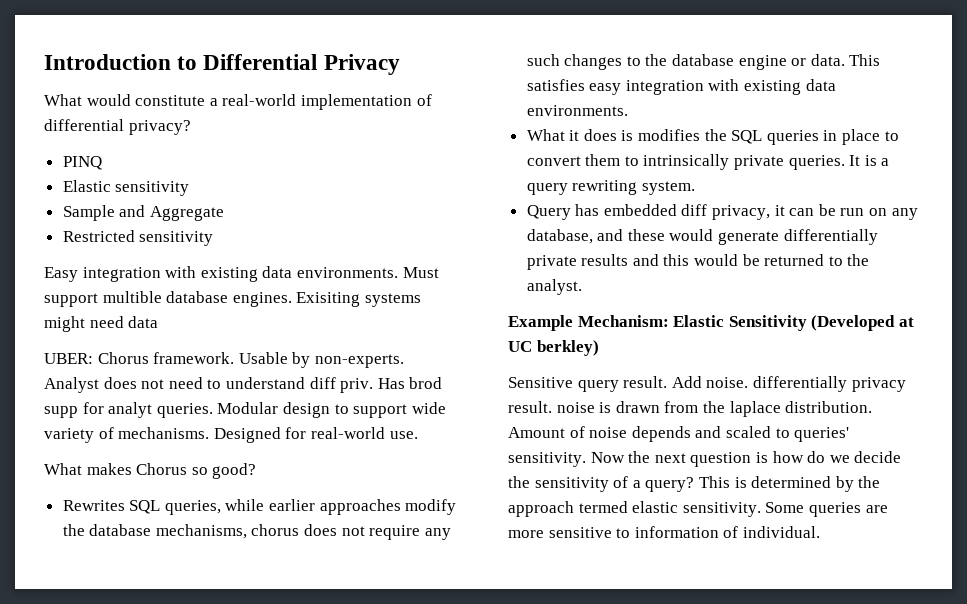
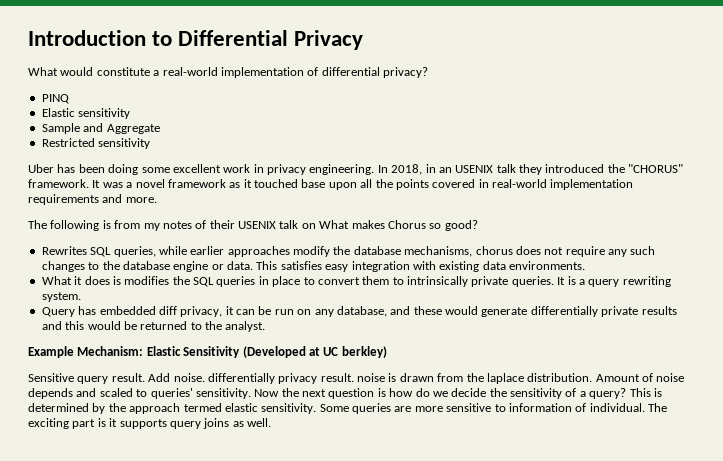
- Easy integration with existing data environments. Must support multible database engines. Exisiting systems might need data
- UBER: Chorus framework. Usable by non-experts. Analyst does not need to understand diff priv. Has brod supp for analyt queries. Modular design to support wide variety of mechanisms. Designed for real-world use.
- What makes Chorus so good?
+ Uber has been doing some excellent work in privacy engineering. In 2018, in an USENIX talk they introduced the "CHORUS" framework. It was a novel framework as it touched base upon all the points covered in real-world implementation requirements and more.
+ The following is from my notes of their USENIX talk on What makes Chorus so good?
+ The exciting part is it supports query joins as well.

